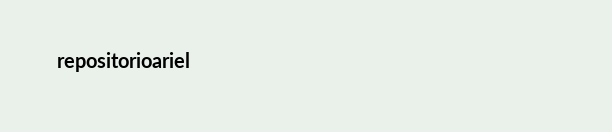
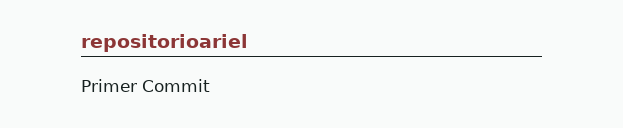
+ Primer Commit

